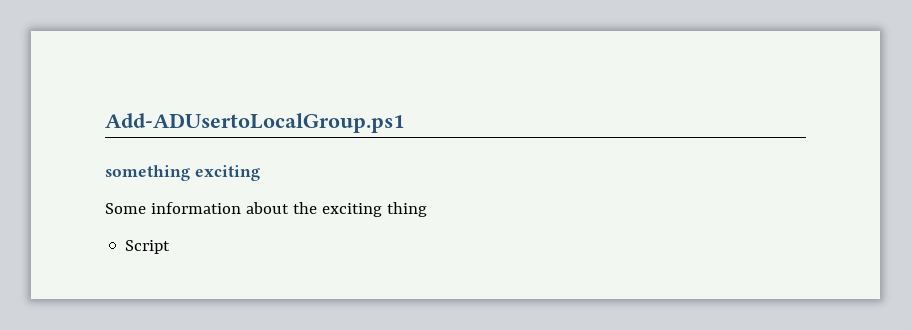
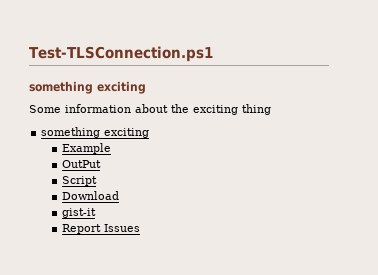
- Add-ADUsertoLocalGroup.ps1
+ Test-TLSConnection.ps1
  Some information about the exciting thing
+ something exciting
+ Example
+ OutPut
  Script
+ Download
+ gist-it
+ Report Issues

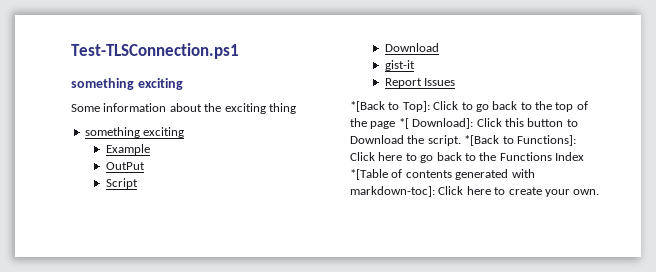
+ *[Back to Top]: Click to go back to the top of the page *[ Download]: Click this button to Download the script. *[Back to Functions]: Click here to go back to the Functions Index *[Table of contents generated with markdown-toc]: Click here to create your own.

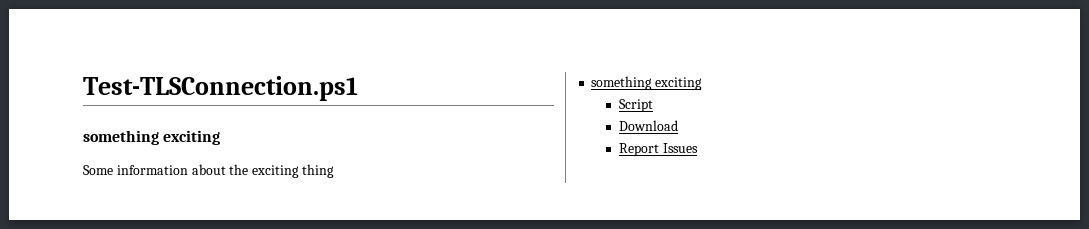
- Example
- OutPut
- gist-it
- *[Back to Top]: Click to go back to the top of the page *[ Download]: Click this button to Download the script. *[Back to Functions]: Click here to go back to the Functions Index *[Table of contents generated with markdown-toc]: Click here to create your own.

